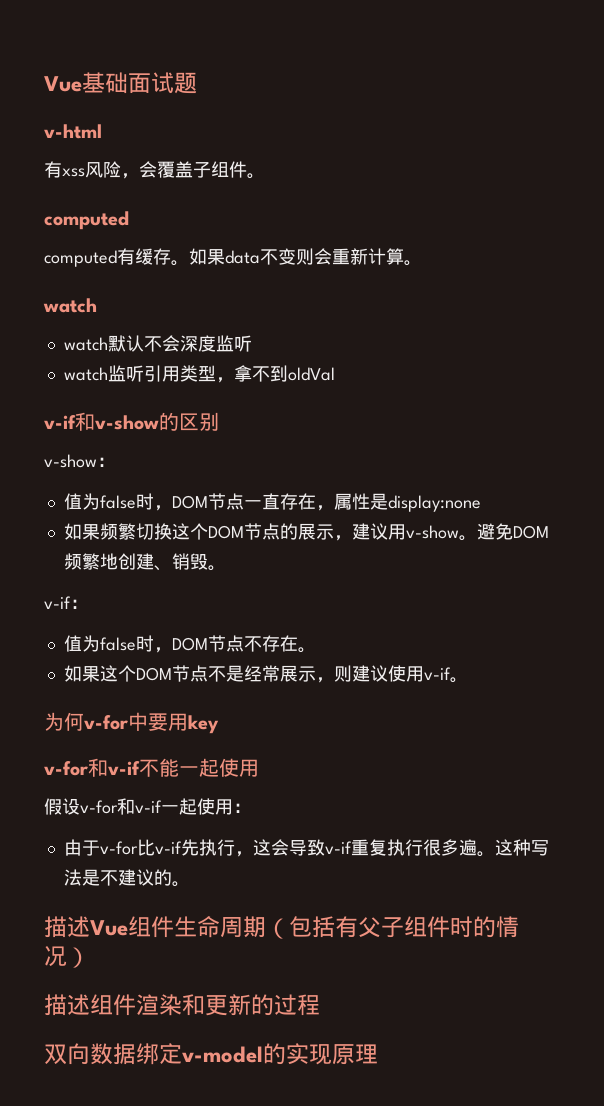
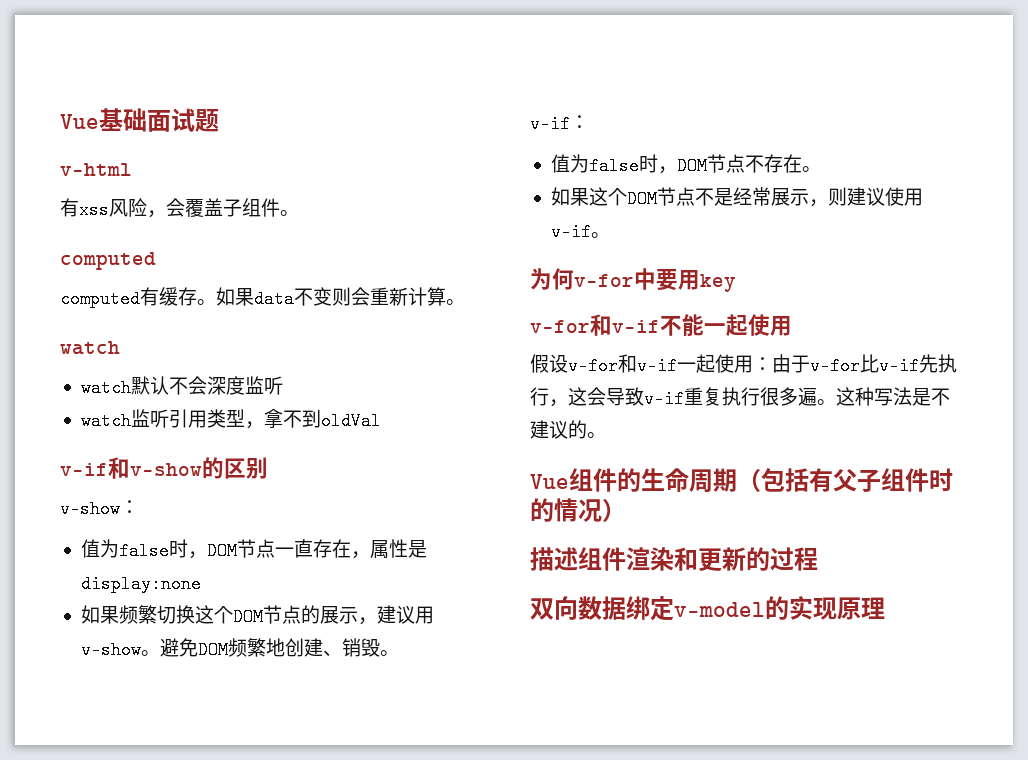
- 假设v-for和v-if一起使用：
- 由于v-for比v-if先执行，这会导致v-if重复执行很多遍。
+ 假设v-for和v-if一起使用：由于v-for比v-if先执行，这会导致v-if重复执行很多遍。
- 描述Vue组件生命周期（包括有父子组件时的情况）
+ Vue组件的生命周期（包括有父子组件时的情况）

